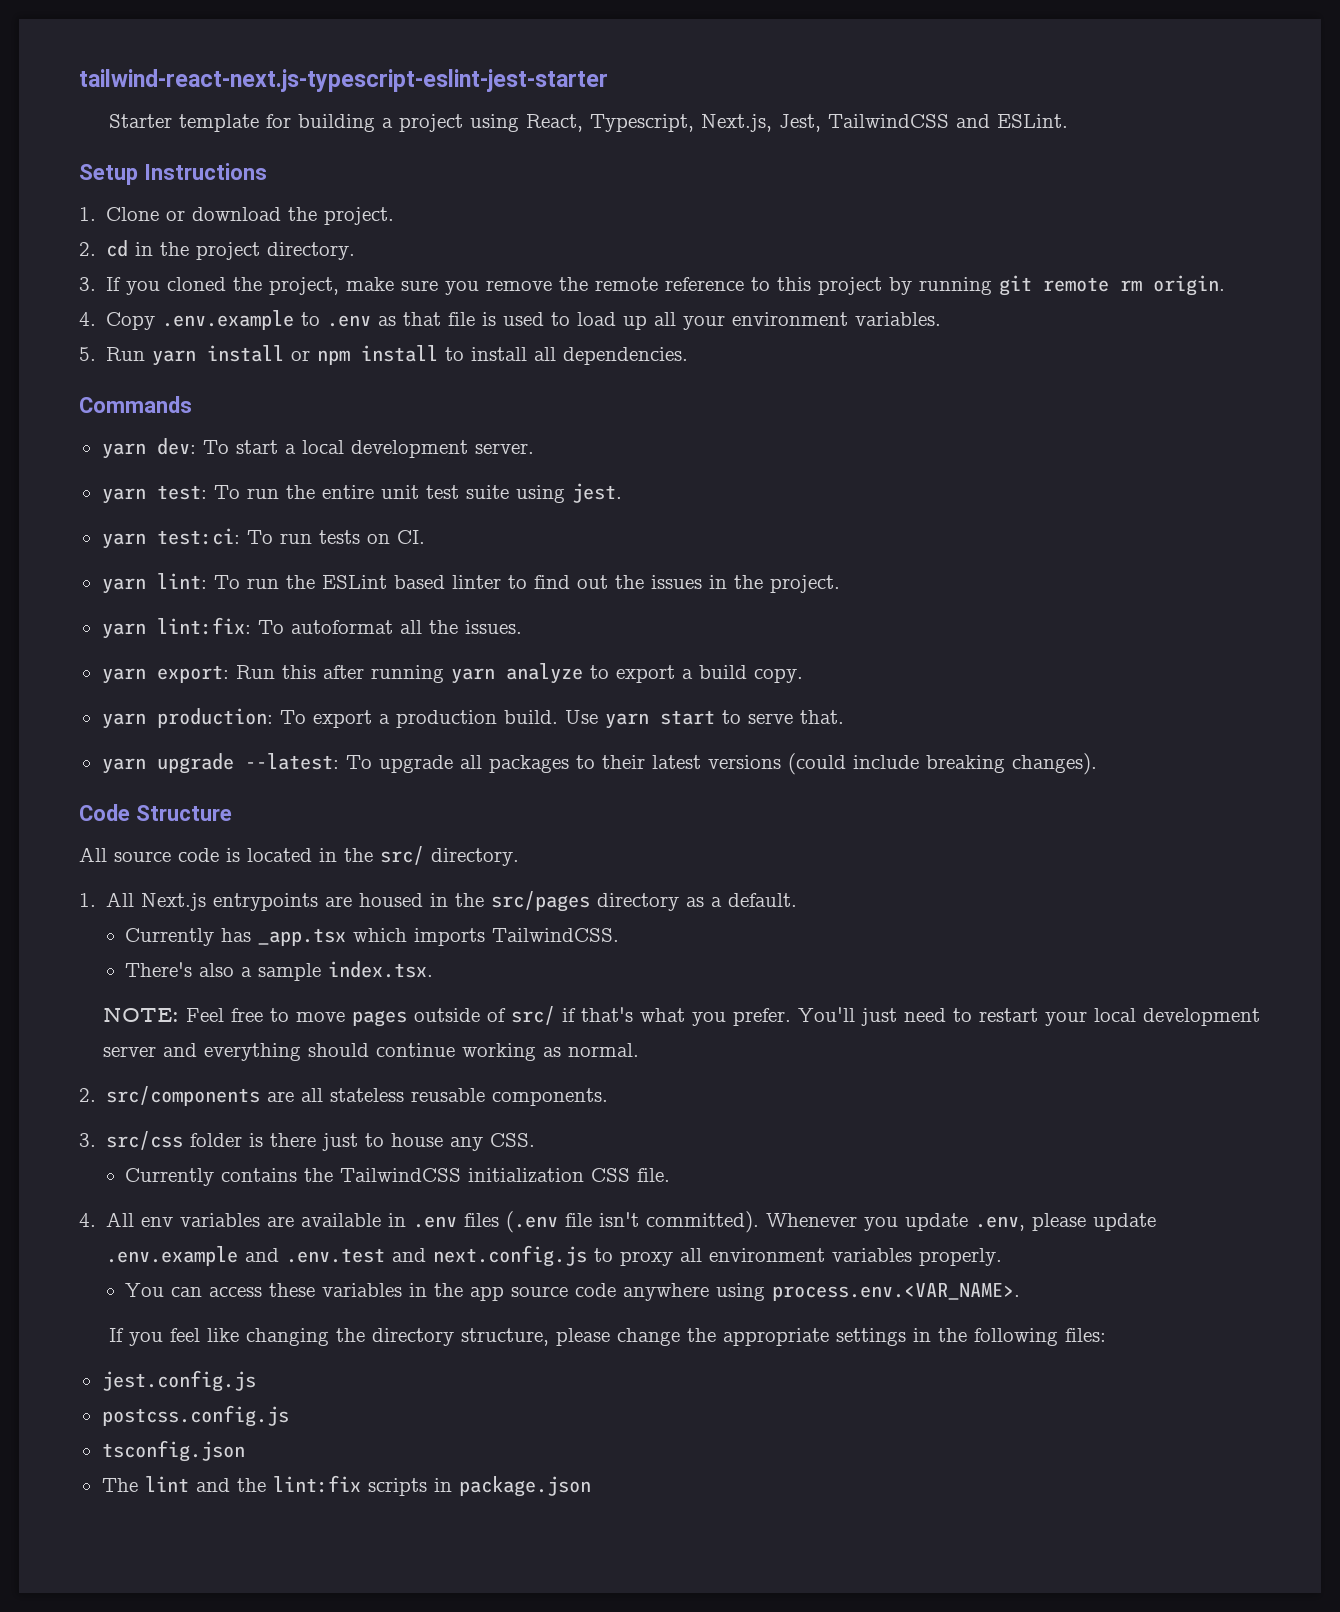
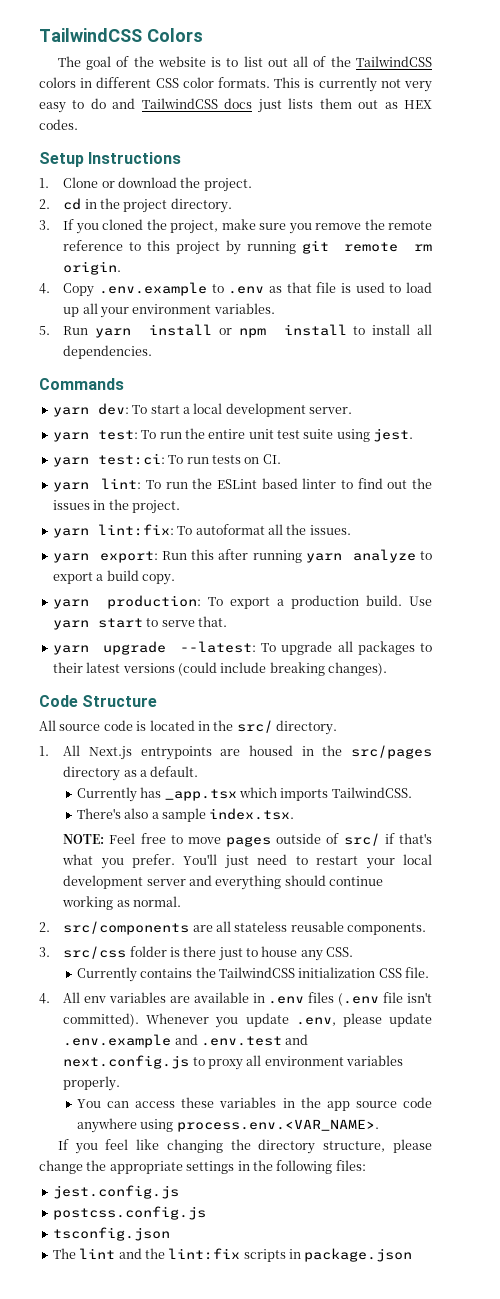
- tailwind-react-next.js-typescript-eslint-jest-starter
- Starter template for building a project using React, Typescript, Next.js, Jest, TailwindCSS and ESLint.
+ TailwindCSS Colors
+ The goal of the website is to list out all of the TailwindCSS colors in different CSS color formats. This is currently not very easy to do and TailwindCSS docs just lists them out as HEX codes.

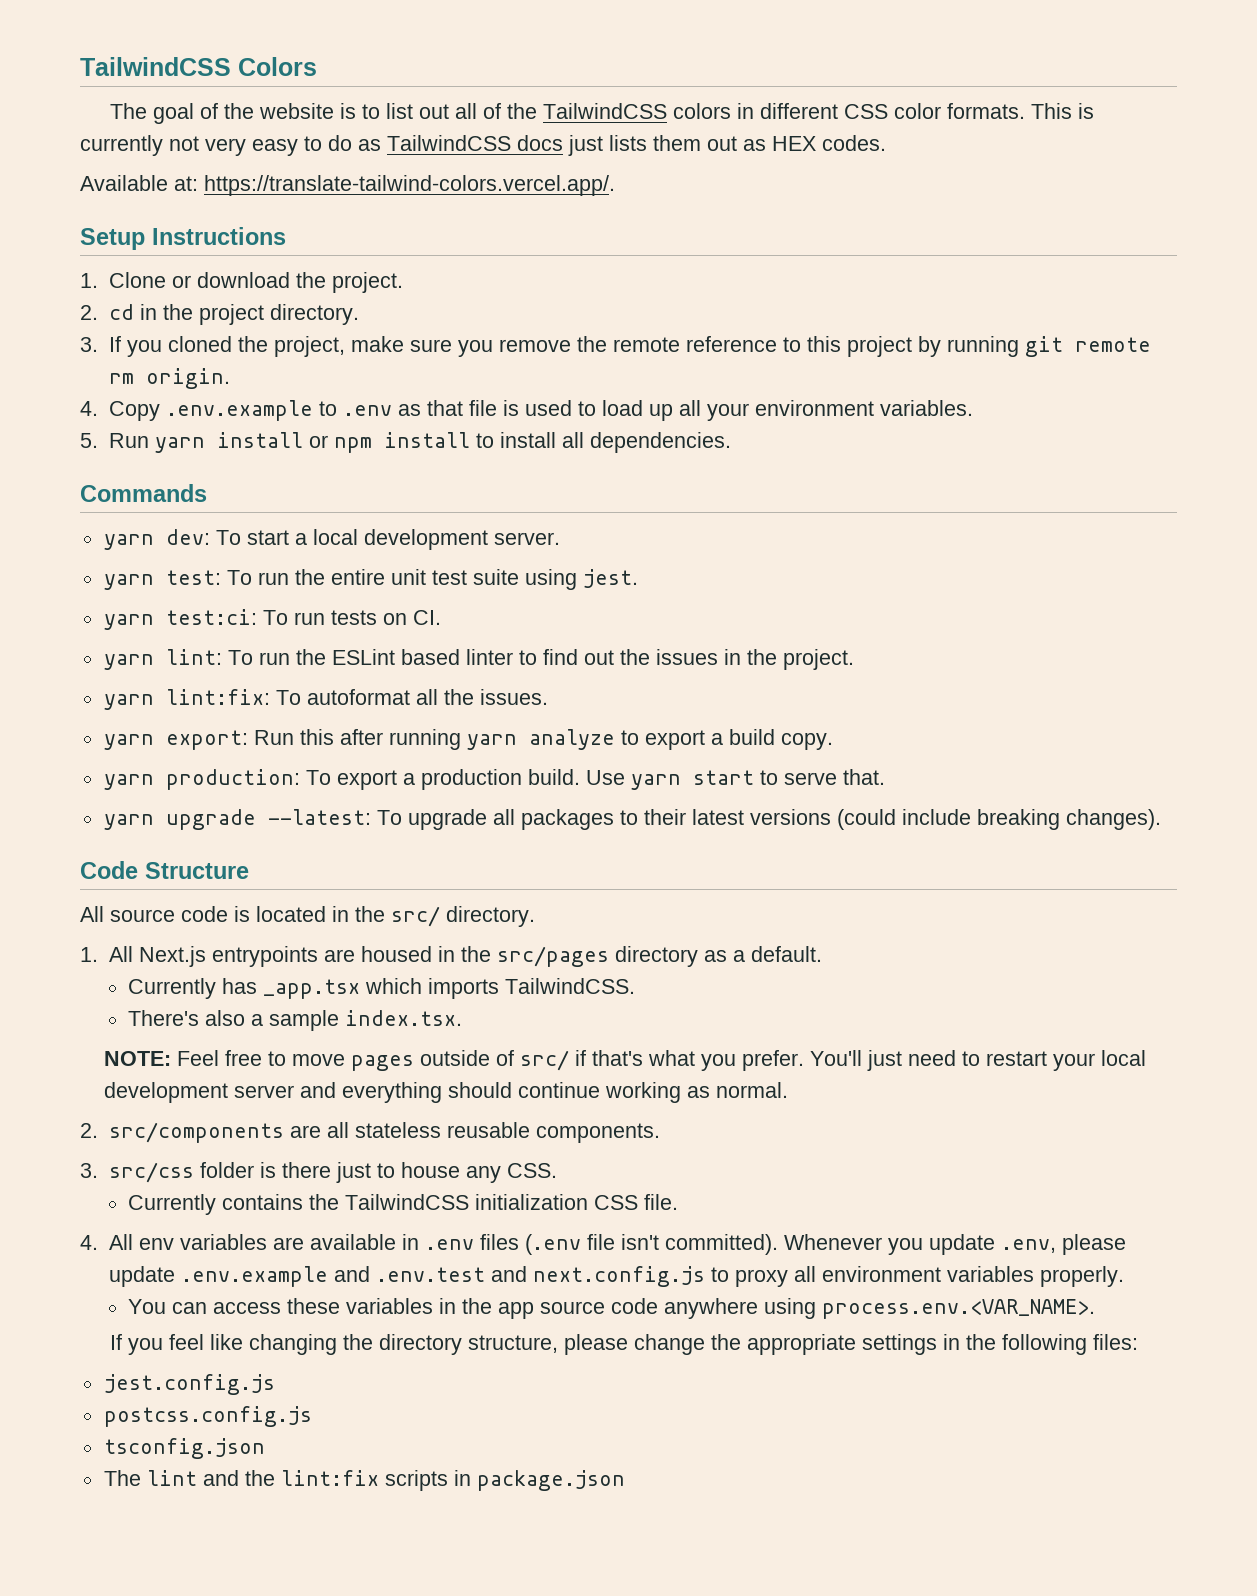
- This is currently not very easy to do and TailwindCSS docs just lists them out as HEX codes.
+ This is currently not very easy to do as TailwindCSS docs just lists them out as HEX codes.
+ Available at: https://translate-tailwind-colors.vercel.app/.

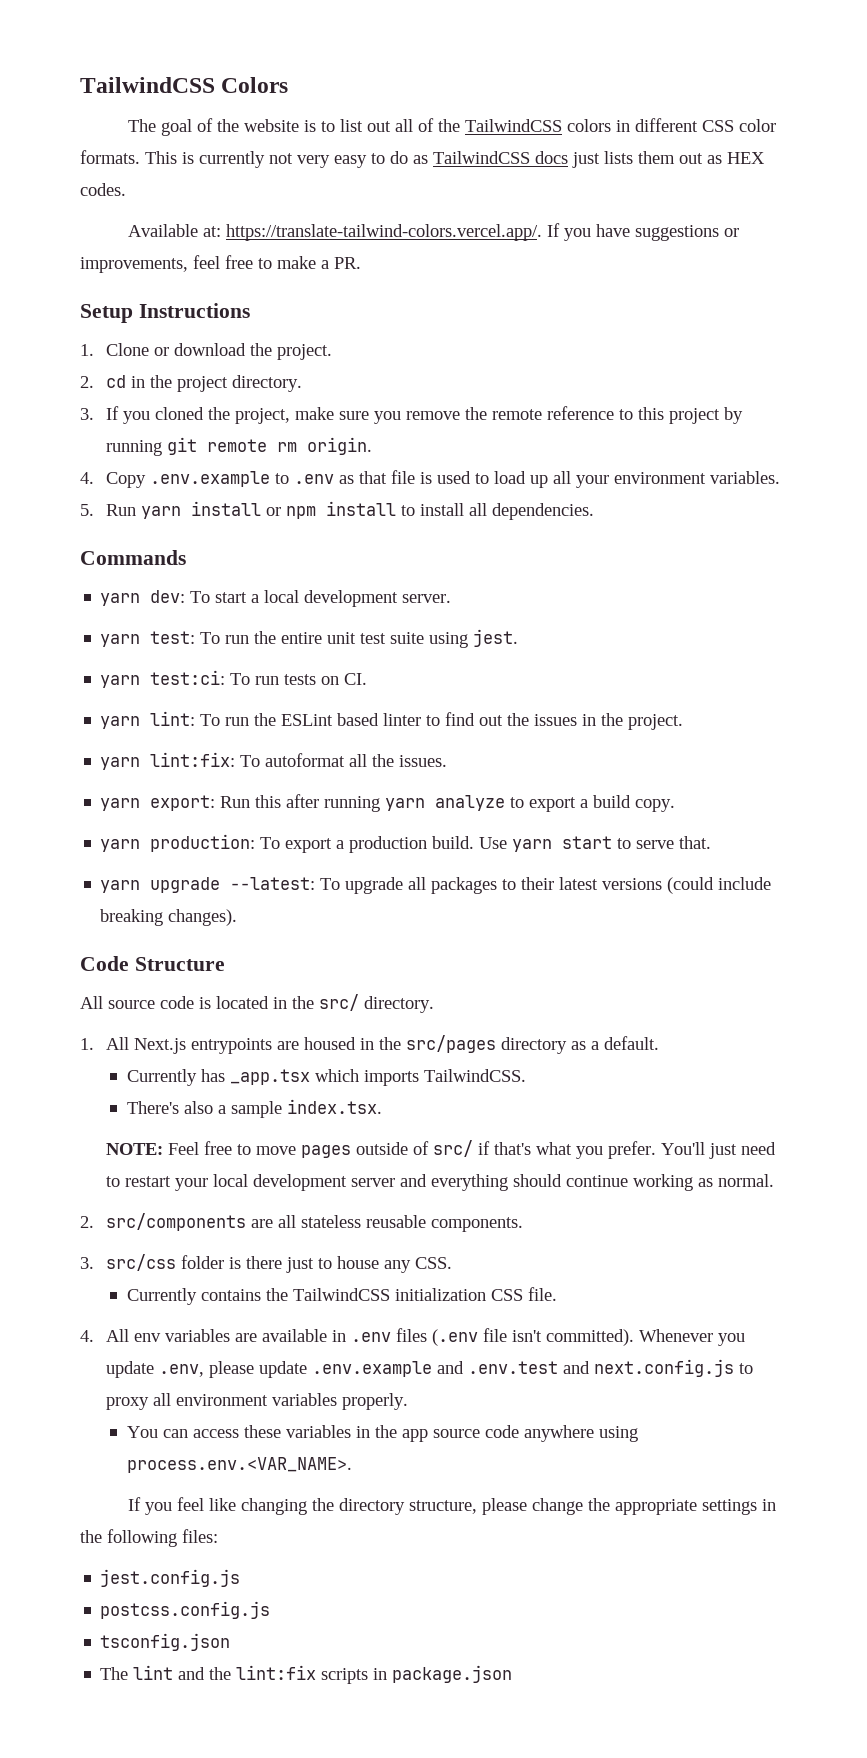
- Available at: https://translate-tailwind-colors.vercel.app/.
+ Available at: https://translate-tailwind-colors.vercel.app/. If you have suggestions or improvements, feel free to make a PR.

